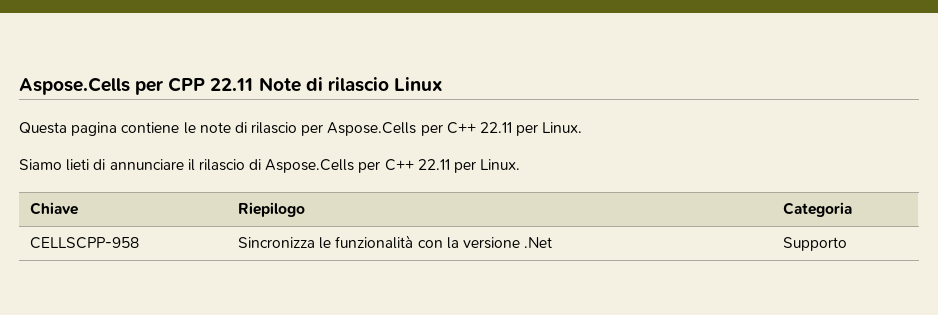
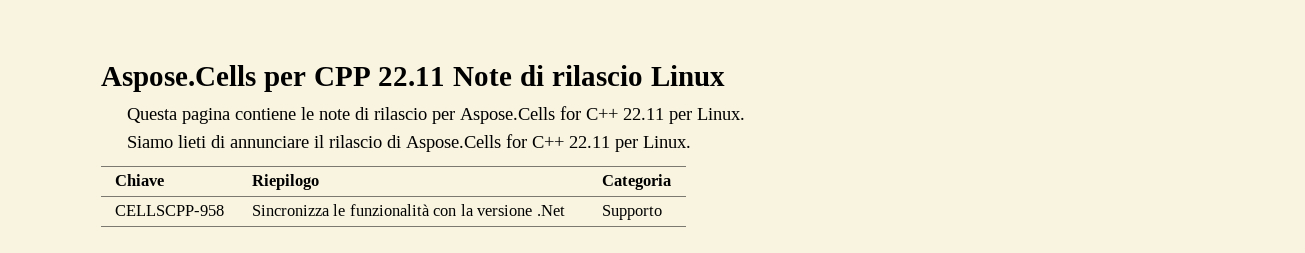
- Questa pagina contiene le note di rilascio per Aspose.Cells per C++ 22.11 per Linux.
+ Questa pagina contiene le note di rilascio per Aspose.Cells for C++ 22.11 per Linux.
- Siamo lieti di annunciare il rilascio di Aspose.Cells per C++ 22.11 per Linux.
+ Siamo lieti di annunciare il rilascio di Aspose.Cells for C++ 22.11 per Linux.

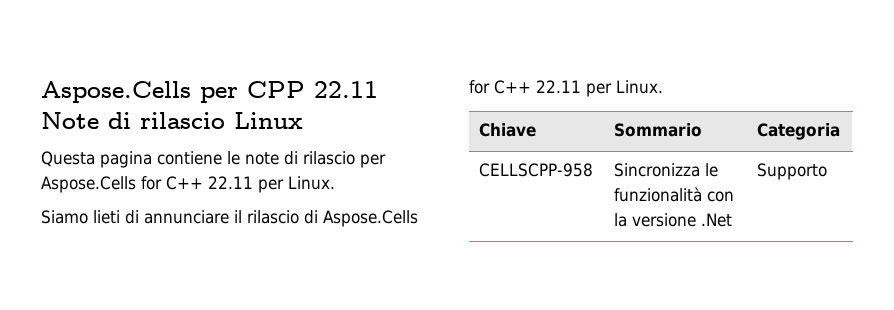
- Chiave | Riepilogo | Categoria
+ Chiave | Sommario | Categoria

